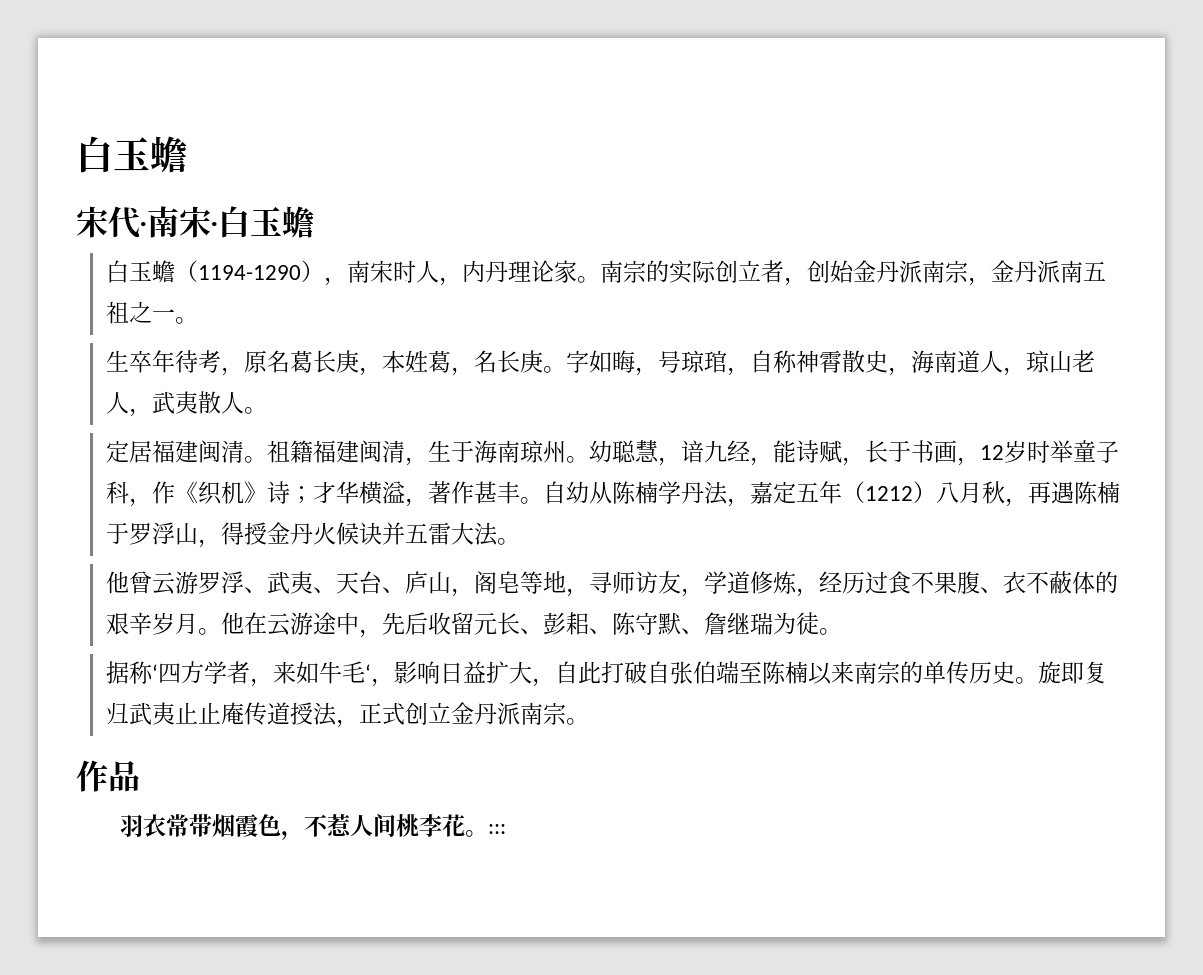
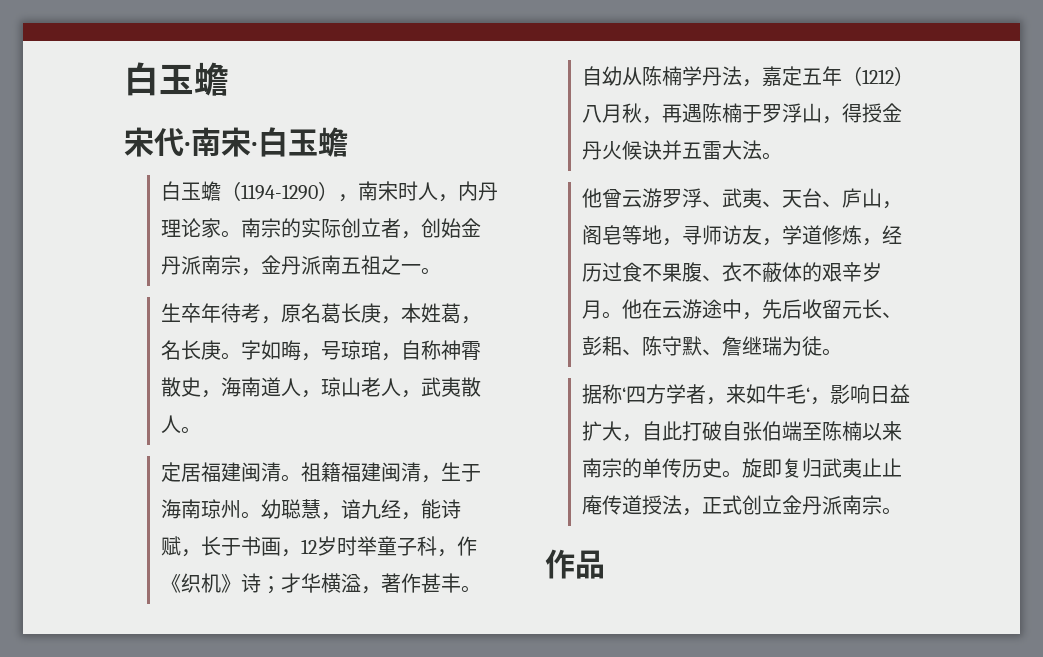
- 羽衣常带烟霞色，不惹人间桃李花。:::

